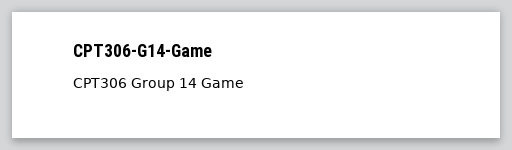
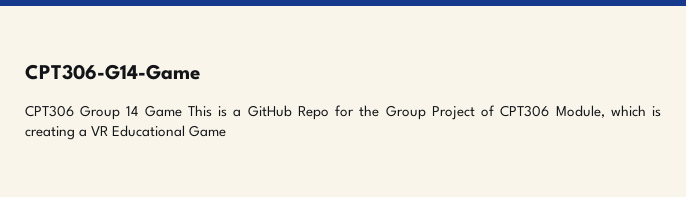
- CPT306 Group 14 Game
+ CPT306 Group 14 Game This is a GitHub Repo for the Group Project of CPT306 Module, which is creating a VR Educational Game

